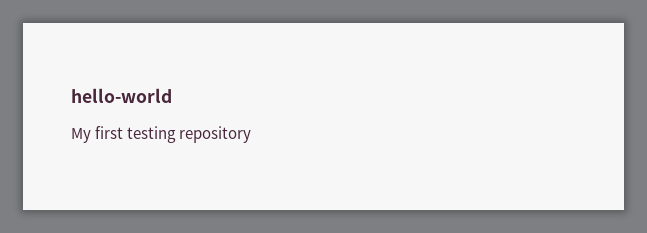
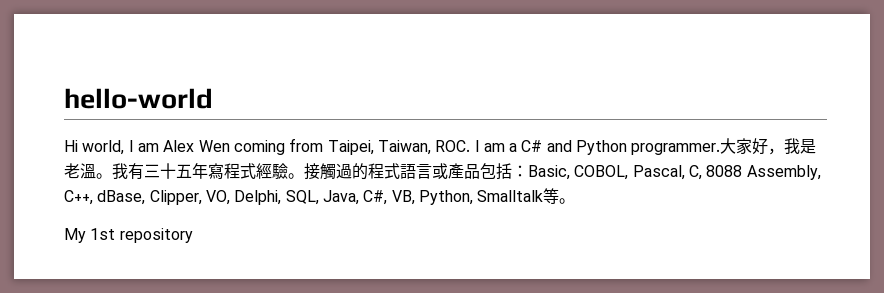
+ Hi world, I am Alex Wen coming from Taipei, Taiwan, ROC. I am a C# and Python programmer.大家好，我是老溫。我有三十五年寫程式經驗。接觸過的程式語言或產品包括：Basic, COBOL, Pascal, C, 8088 Assembly, C++, dBase, Clipper, VO, Delphi, SQL, Java, C#, VB, Python, Smalltalk等。
- My first testing repository
+ My 1st repository

